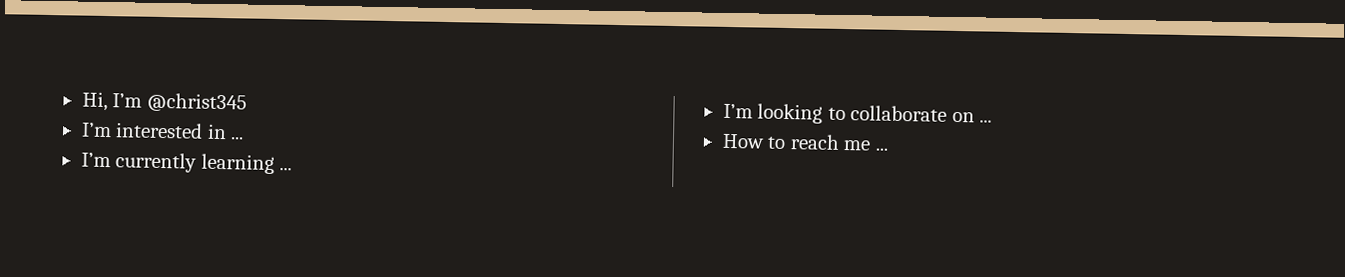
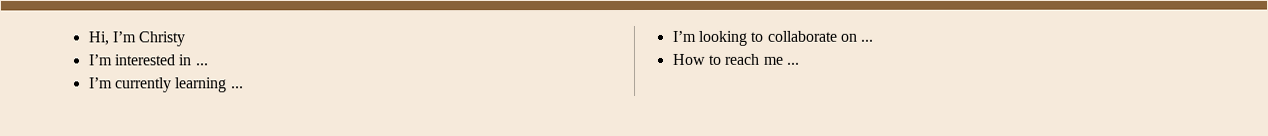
- Hi, I’m @christ345
+ Hi, I’m Christy

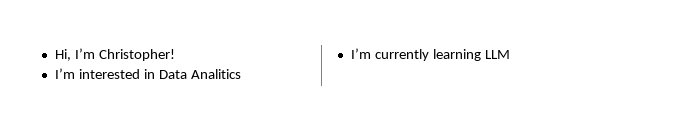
- Hi, I’m Christy
+ Hi, I’m Christopher!
- I’m interested in ...
+ I’m interested in Data Analitics
- I’m currently learning ...
- I’m looking to collaborate on ...
- How to reach me ...
+ I’m currently learning LLM

